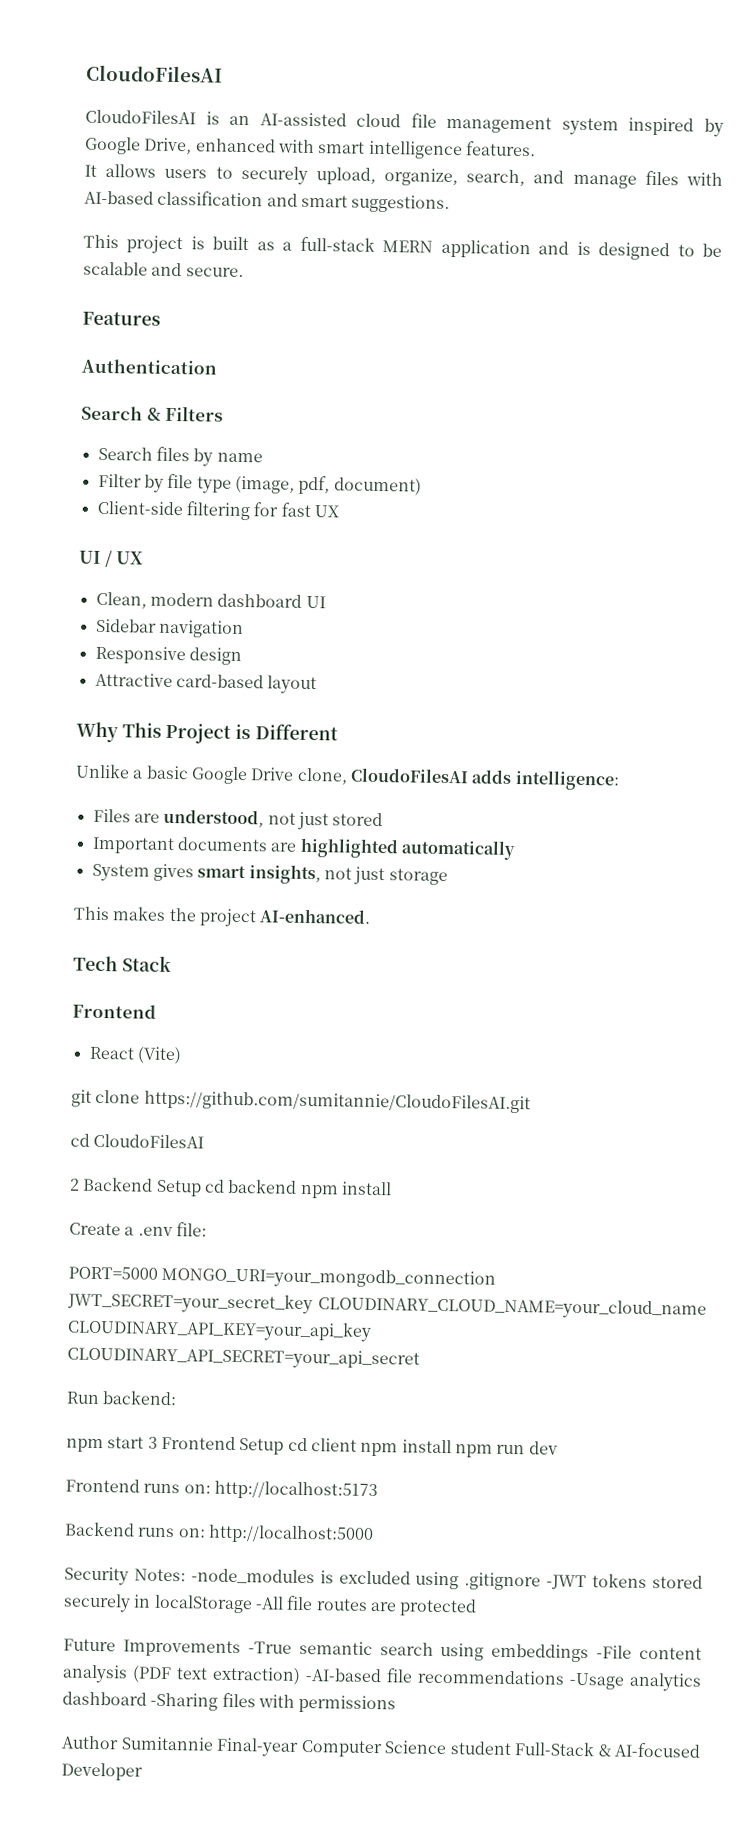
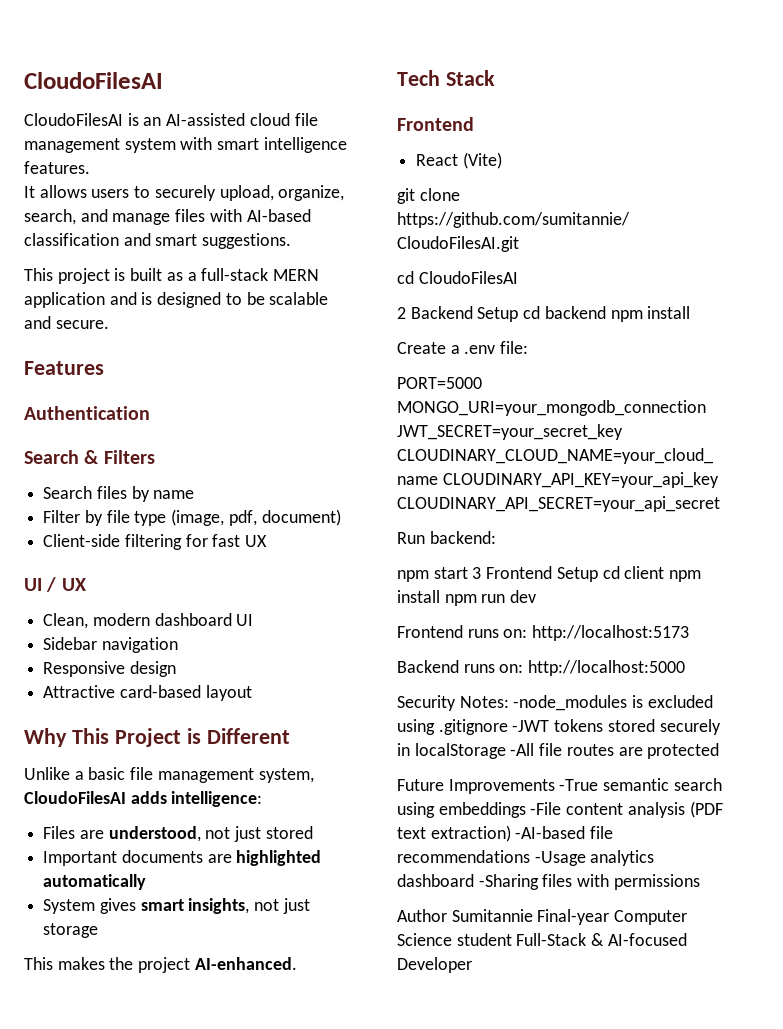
- CloudoFilesAI is an AI-assisted cloud file management system inspired by Google Drive, enhanced with smart intelligence features.
+ CloudoFilesAI is an AI-assisted cloud file management system with smart intelligence features.
- Unlike a basic Google Drive clone, CloudoFilesAI adds intelligence:
+ Unlike a basic file management system, CloudoFilesAI adds intelligence:

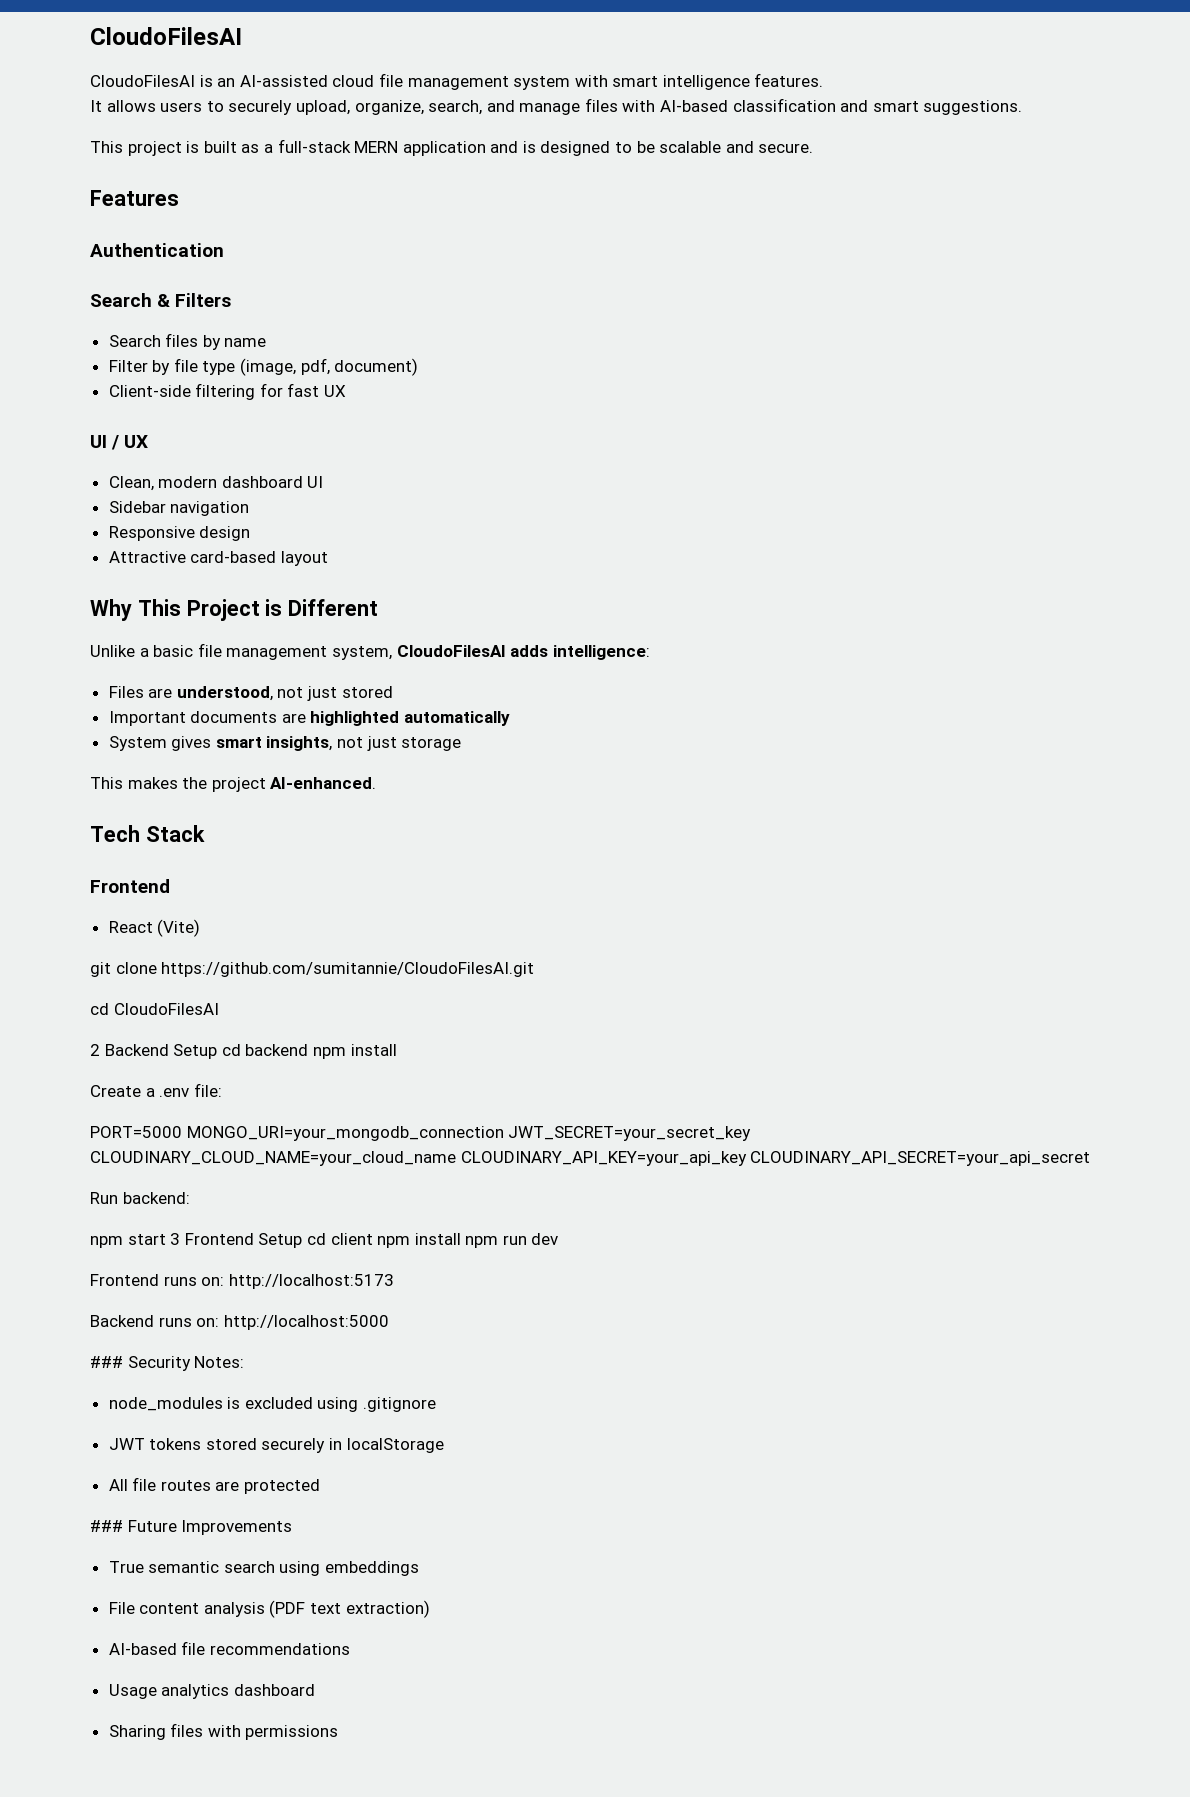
- Security Notes: -node_modules is excluded using .gitignore -JWT tokens stored securely in localStorage -All file routes are protected
+ ### Security Notes:
+ node_modules is excluded using .gitignore
+ JWT tokens stored securely in localStorage
+ All file routes are protected
- Future Improvements -True semantic search using embeddings -File content analysis (PDF text extraction) -AI-based file recommendations -Usage analytics dashboard -Sharing files with permissions
+ ### Future Improvements
+ True semantic search using embeddings
+ File content analysis (PDF text extraction)
+ AI-based file recommendations
+ Usage analytics dashboard
+ Sharing files with permissions
- Author Sumitannie Final-year Computer Science student Full-Stack & AI-focused Developer

